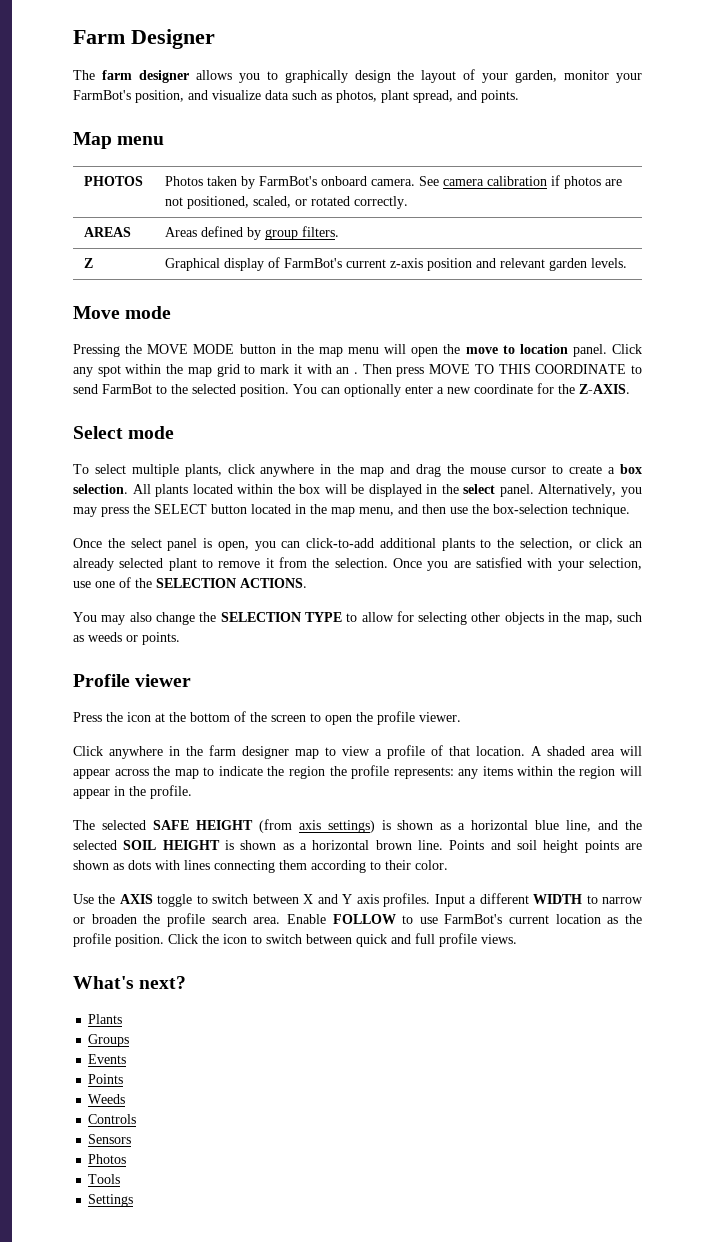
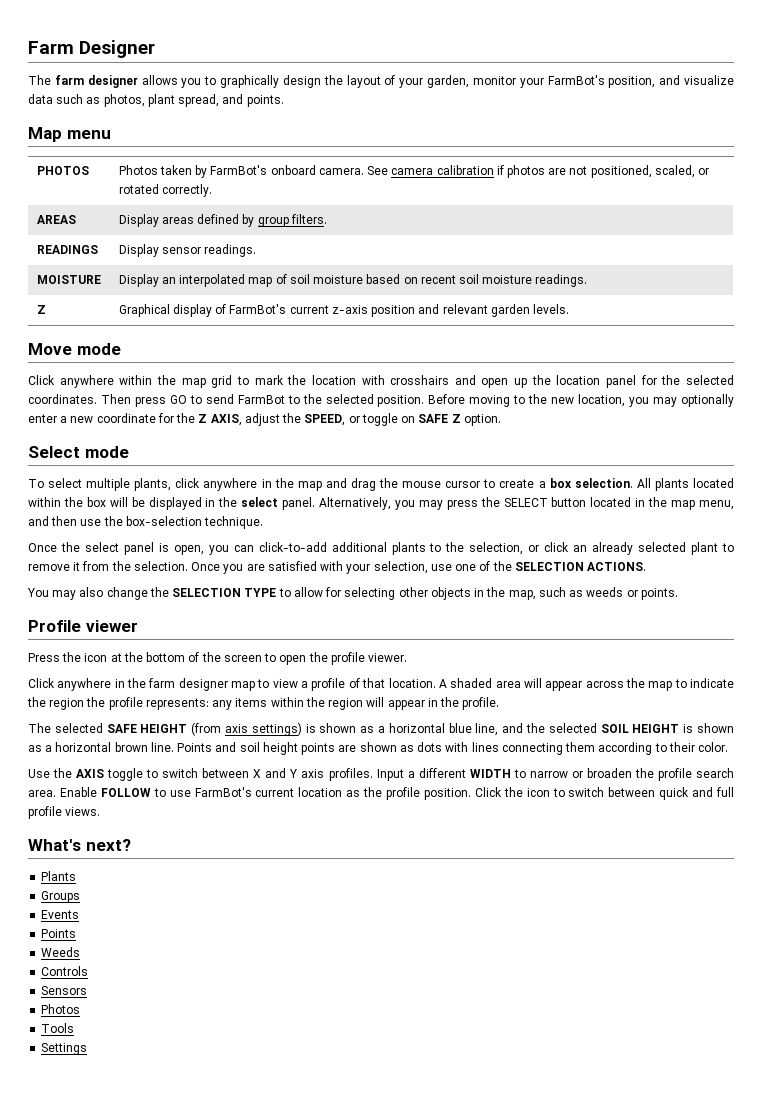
- AREAS | Areas defined by group filters.
+ AREAS | Display areas defined by group filters.
+ READINGS | Display sensor readings.
+ MOISTURE | Display an interpolated map of soil moisture based on recent soil moisture readings.
- Pressing the MOVE MODE button in the map menu will open the move to location panel. Click any spot within the map grid to mark it with an . Then press MOVE TO THIS COORDINATE to send FarmBot to the selected position.
+ Click anywhere within the map grid to mark the location with crosshairs and open up the location panel for the selected coordinates. Then press GO to send FarmBot to the selected position.
- You can optionally enter a new coordinate for the Z-AXIS.
+ Before moving to the new location, you may optionally enter a new coordinate for the Z AXIS, adjust the SPEED, or toggle on SAFE Z option.

